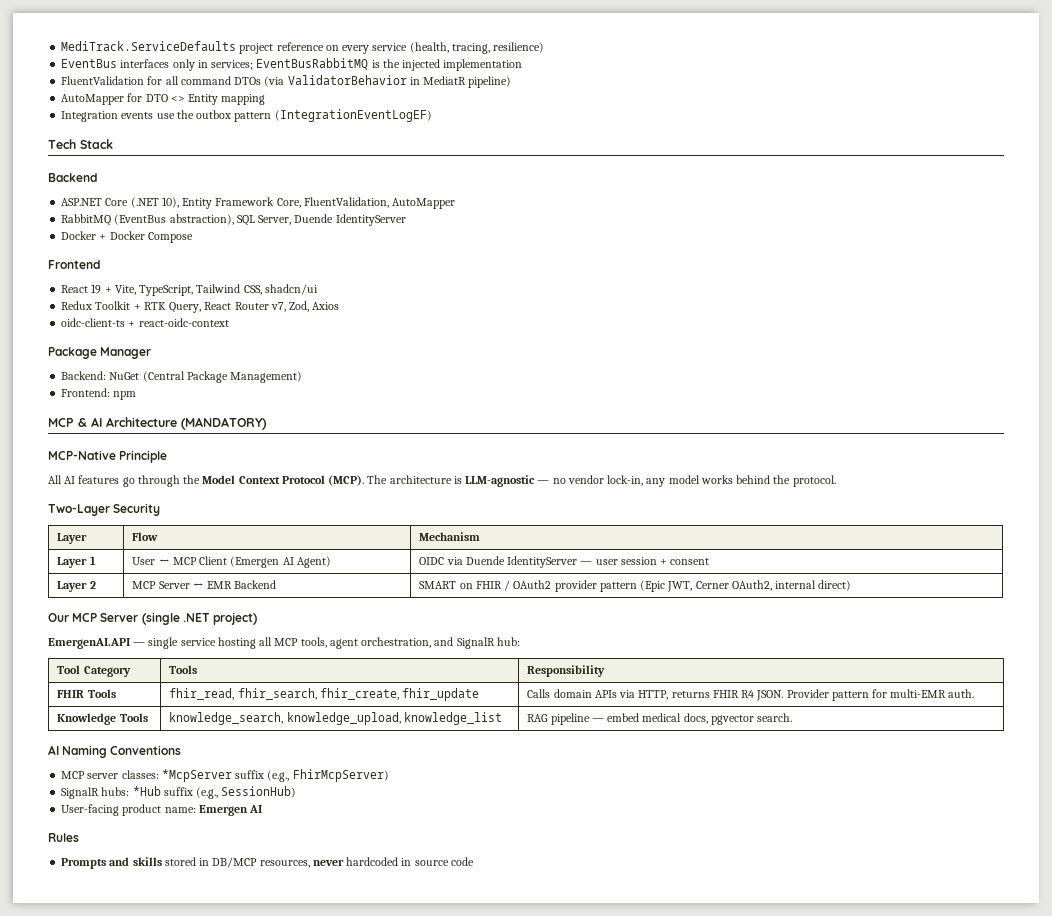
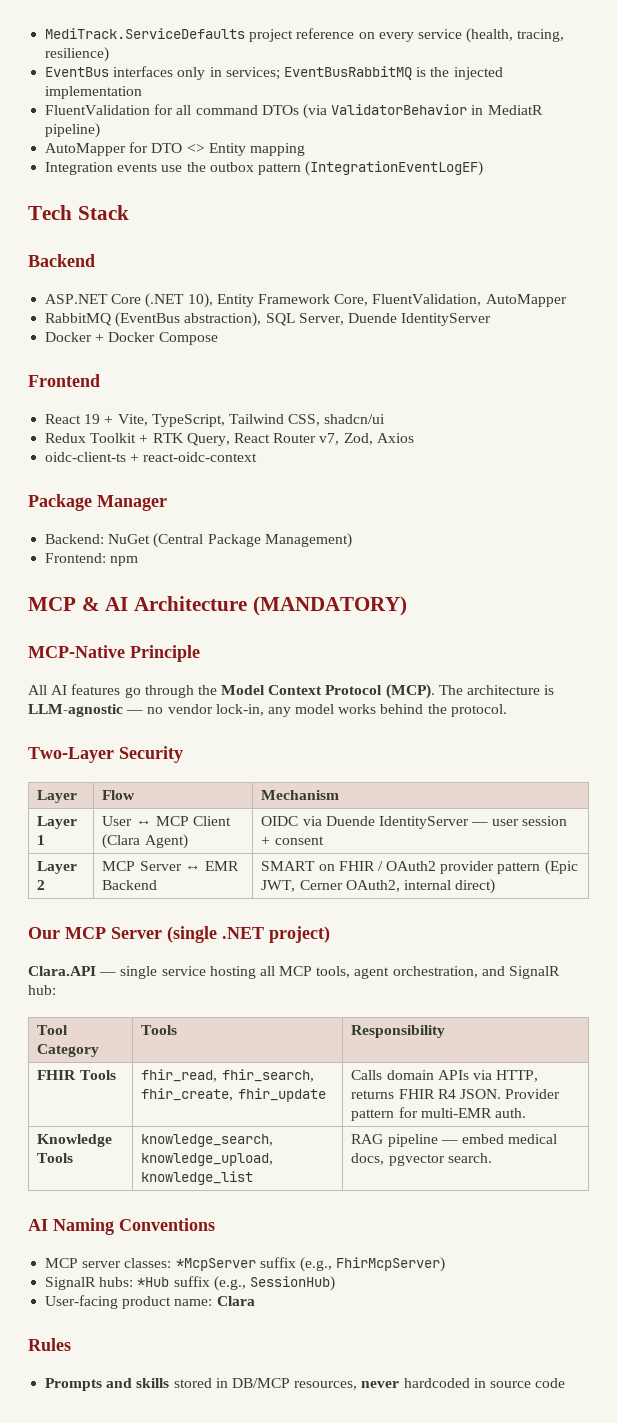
- Layer 1 | User ↔ MCP Client (Emergen AI Agent) | OIDC via Duende IdentityServer — user session + consent
+ Layer 1 | User ↔ MCP Client (Clara Agent) | OIDC via Duende IdentityServer — user session + consent
- EmergenAI.API — single service hosting all MCP tools, agent orchestration, and SignalR hub:
+ Clara.API — single service hosting all MCP tools, agent orchestration, and SignalR hub:
- User-facing product name: Emergen AI
+ User-facing product name: Clara

